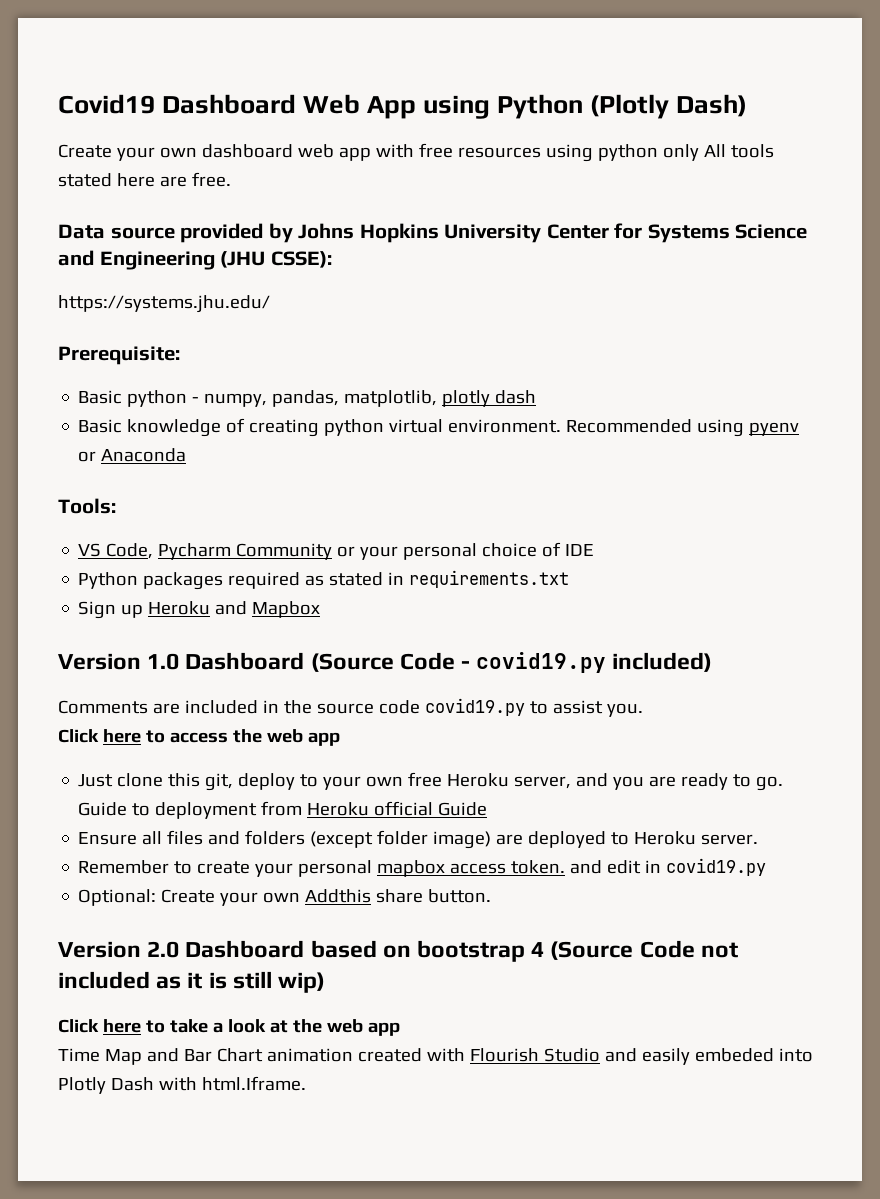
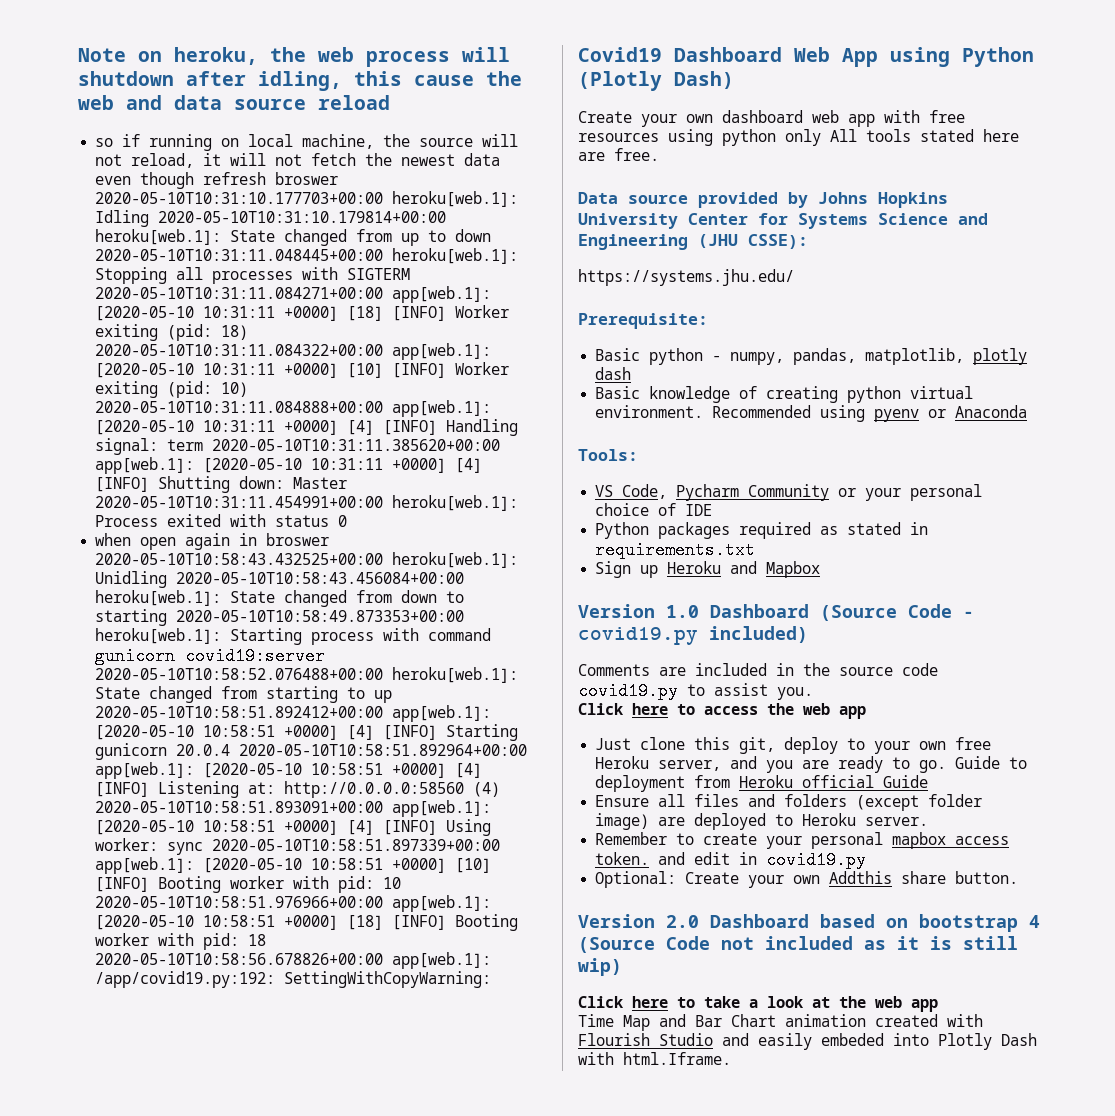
+ Note on heroku, the web process will shutdown after idling, this cause the web and data source reload
+ so if running on local machine, the source will not reload, it will not fetch the newest data even though refresh broswer 2020-05-10T10:31:10.177703+00:00 heroku[web.1]: Idling 2020-05-10T10:31:10.179814+00:00 heroku[web.1]: State changed from up to down 2020-05-10T10:31:11.048445+00:00 heroku[web.1]: Stopping all processes with SIGTERM 2020-05-10T10:31:11.084271+00:00 app[web.1]: [2020-05-10 10:31:11 +0000] [18] [INFO] Worker exiting (pid: 18) 2020-05-10T10:31:11.084322+00:00 app[web.1]: [2020-05-10 10:31:11 +0000] [10] [INFO] Worker exiting (pid: 10) 2020-05-10T10:31:11.084888+00:00 app[web.1]: [2020-05-10 10:31:11 +0000] [4] [INFO] Handling signal: term 2020-05-10T10:31:11.385620+00:00 app[web.1]: [2020-05-10 10:31:11 +0000] [4] [INFO] Shutting down: Master 2020-05-10T10:31:11.454991+00:00 heroku[web.1]: Process exited with status 0
+ when open again in broswer 2020-05-10T10:58:43.432525+00:00 heroku[web.1]: Unidling 2020-05-10T10:58:43.456084+00:00 heroku[web.1]: State changed from down to starting 2020-05-10T10:58:49.873353+00:00 heroku[web.1]: Starting process with command gunicorn covid19:server 2020-05-10T10:58:52.076488+00:00 heroku[web.1]: State changed from starting to up 2020-05-10T10:58:51.892412+00:00 app[web.1]: [2020-05-10 10:58:51 +0000] [4] [INFO] Starting gunicorn 20.0.4 2020-05-10T10:58:51.892964+00:00 app[web.1]: [2020-05-10 10:58:51 +0000] [4] [INFO] Listening at: http://0.0.0.0:58560 (4) 2020-05-10T10:58:51.893091+00:00 app[web.1]: [2020-05-10 10:58:51 +0000] [4] [INFO] Using worker: sync 2020-05-10T10:58:51.897339+00:00 app[web.1]: [2020-05-10 10:58:51 +0000] [10] [INFO] Booting worker with pid: 10 2020-05-10T10:58:51.976966+00:00 app[web.1]: [2020-05-10 10:58:51 +0000] [18] [INFO] Booting worker with pid: 18 2020-05-10T10:58:56.678826+00:00 app[web.1]: /app/covid19.py:192: SettingWithCopyWarning:

